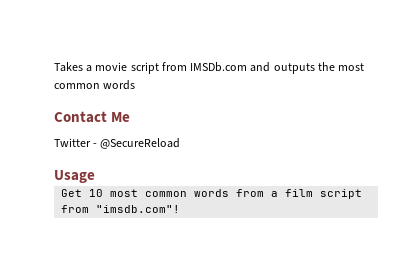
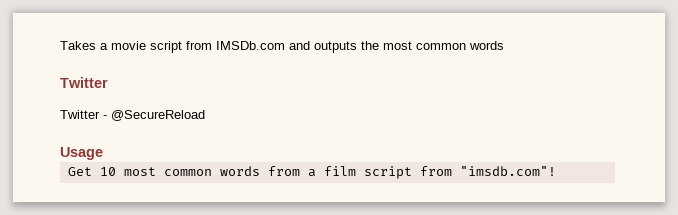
  Takes a movie script from IMSDb.com and outputs the most common words
- Contact Me
+ Twitter

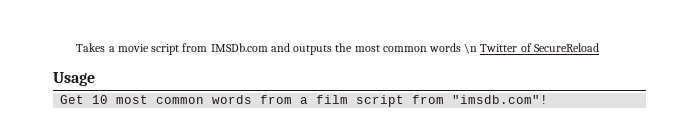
- Takes a movie script from IMSDb.com and outputs the most common words
- Twitter
- Twitter - @SecureReload
+ Takes a movie script from IMSDb.com and outputs the most common words \n Twitter of SecureReload

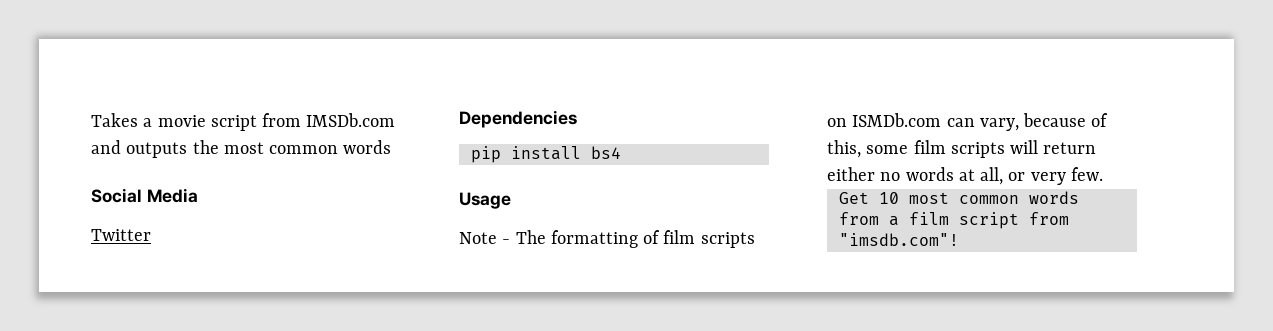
- Takes a movie script from IMSDb.com and outputs the most common words \n Twitter of SecureReload
+ Takes a movie script from IMSDb.com and outputs the most common words
+ Social Media
+ Twitter
+ Dependencies
+ pip install bs4
  Usage
+ Note - The formatting of film scripts on ISMDb.com can vary, because of this, some film scripts will return either no words at all, or very few.

